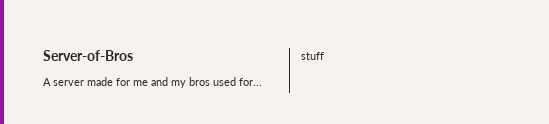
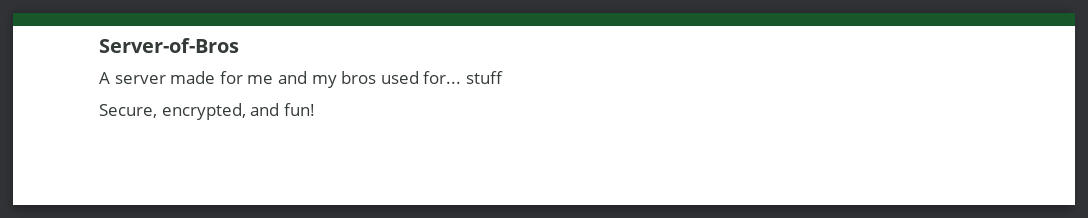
+ Secure, encrypted, and fun!

